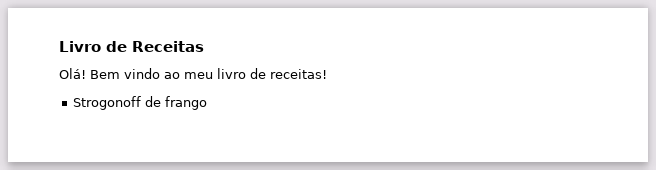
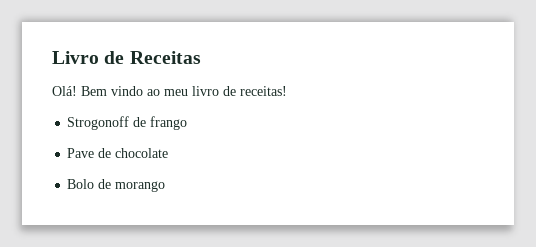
+ Pave de chocolate
+ Bolo de morango

